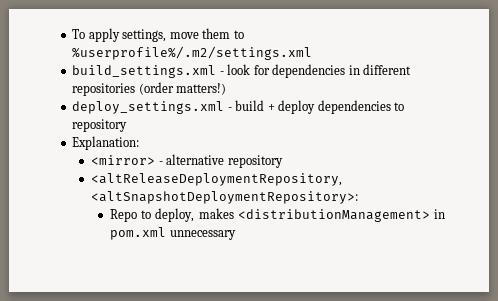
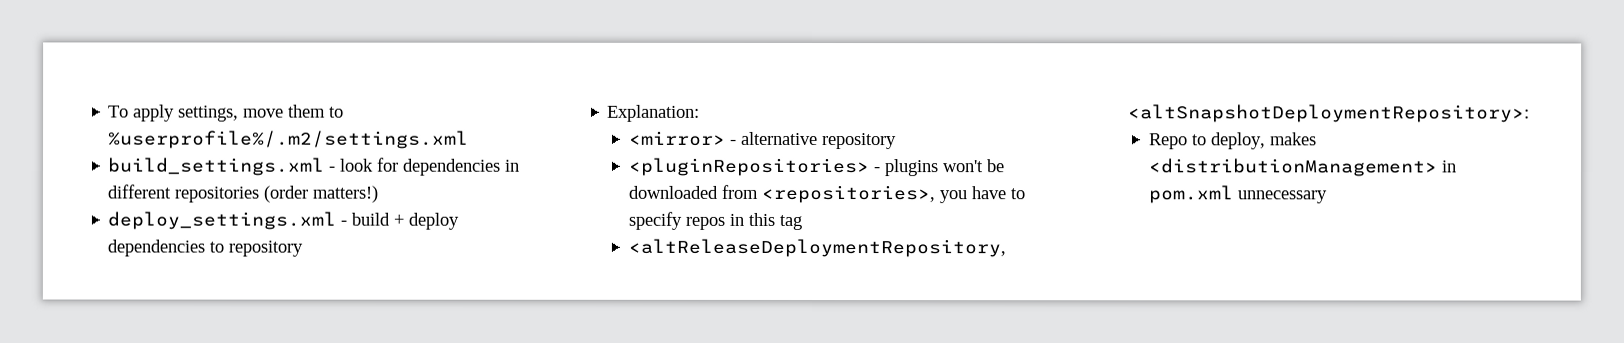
+ <pluginRepositories> - plugins won't be downloaded from <repositories>, you have to specify repos in this tag

